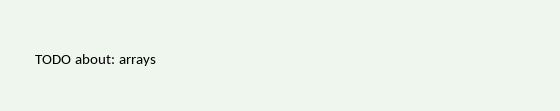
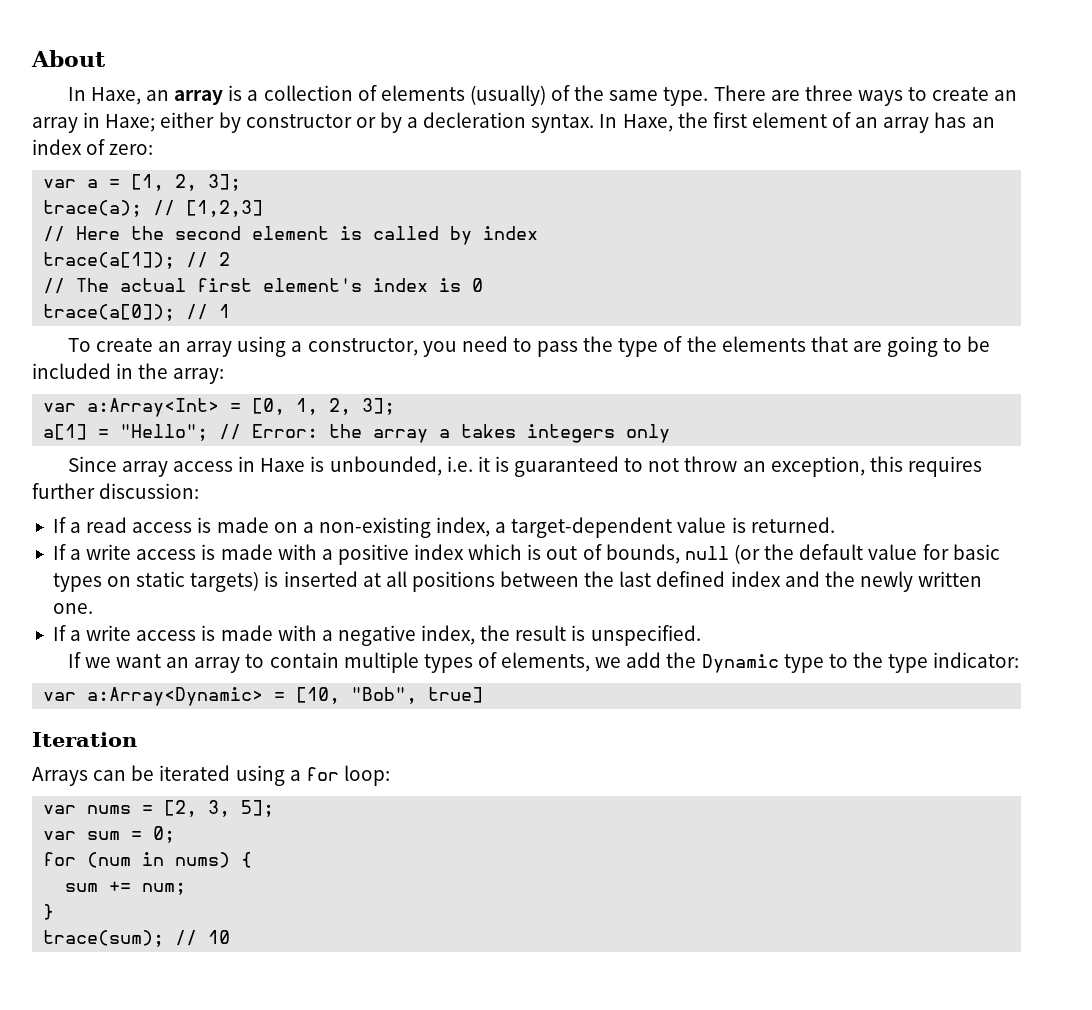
- TODO about: arrays
+ About
+ In Haxe, an array is a collection of elements (usually) of the same type. There are three ways to create an array in Haxe; either by constructor or by a decleration syntax. In Haxe, the first element of an array has an index of zero:
+ var a = [1, 2, 3];
+ trace(a); // [1,2,3]
+ // Here the second element is called by index
+ trace(a[1]); // 2
+ // The actual first element's index is 0
+ trace(a[0]); // 1
+ To create an array using a constructor, you need to pass the type of the elements that are going to be included in the array:
+ var a:Array<Int> = [0, 1, 2, 3];
+ a[1] = "Hello"; // Error: the array a takes integers only
+ Since array access in Haxe is unbounded, i.e. it is guaranteed to not throw an exception, this requires further discussion:
+ If a read access is made on a non-existing index, a target-dependent value is returned.
+ If a write access is made with a positive index which is out of bounds, null (or the default value for basic types on static targets) is inserted at all positions between the last defined index and the newly written one.
+ If a write access is made with a negative index, the result is unspecified.
+ If we want an array to contain multiple types of elements, we add the Dynamic type to the type indicator:
+ var a:Array<Dynamic> = [10, "Bob", true]
+ Iteration
+ Arrays can be iterated using a for loop:
+ var nums = [2, 3, 5];
+ var sum = 0;
+ for (num in nums) {
+ sum += num;
+ }
+ trace(sum); // 10

